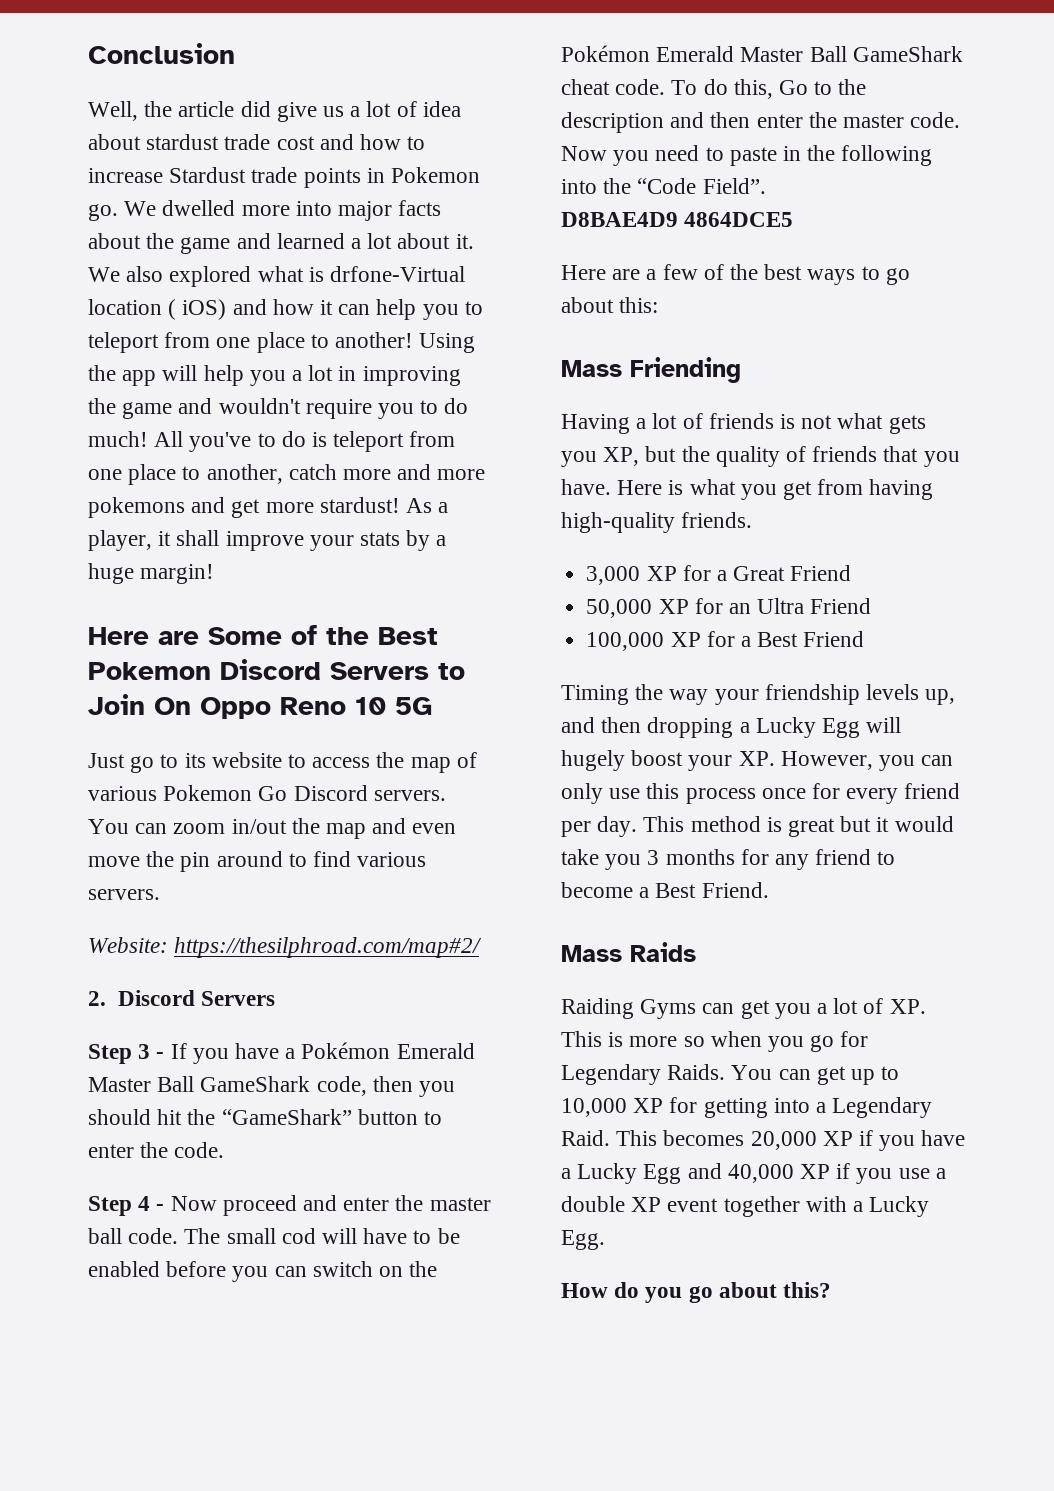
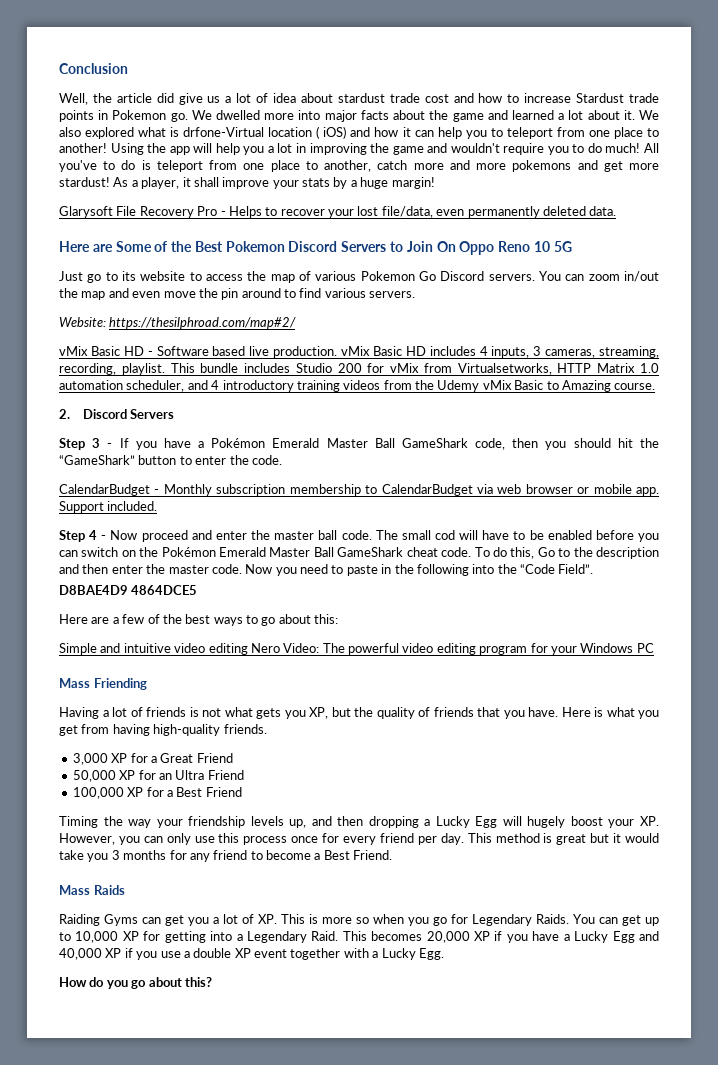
+ Glarysoft File Recovery Pro - Helps to recover your lost file/data, even permanently deleted data.
+ vMix Basic HD - Software based live production. vMix Basic HD includes 4 inputs, 3 cameras, streaming, recording, playlist. This bundle includes Studio 200 for vMix from Virtualsetworks, HTTP Matrix 1.0 automation scheduler, and 4 introductory training videos from the Udemy vMix Basic to Amazing course.
+ CalendarBudget - Monthly subscription membership to CalendarBudget via web browser or mobile app. Support included.
+ Simple and intuitive video editing Nero Video: The powerful video editing program for your Windows PC

